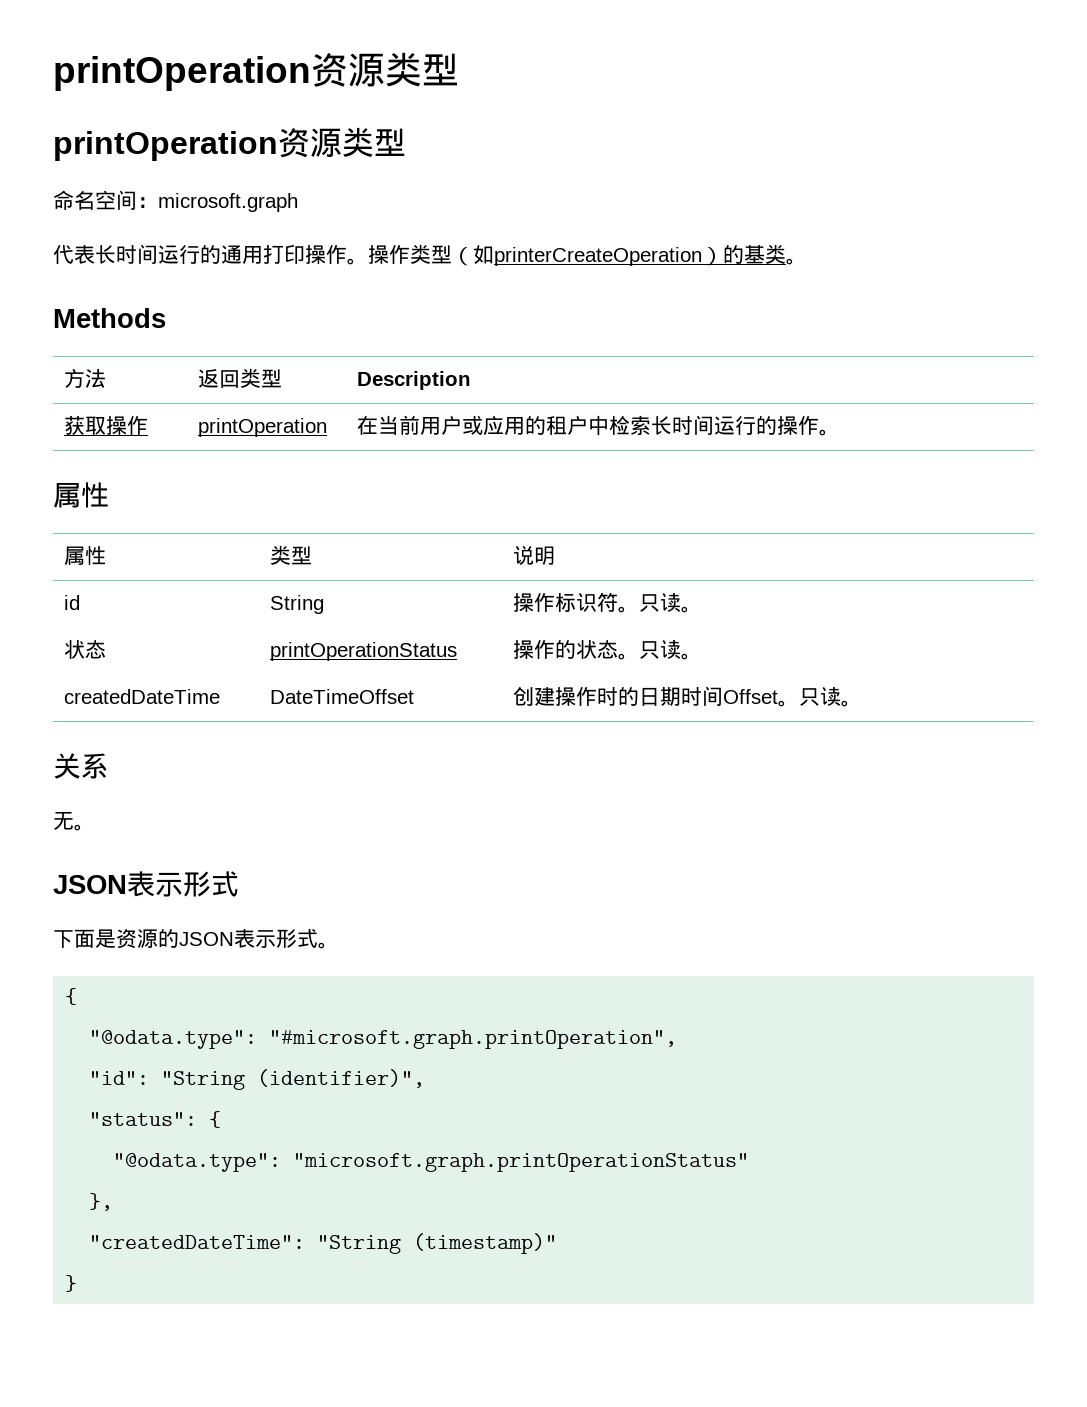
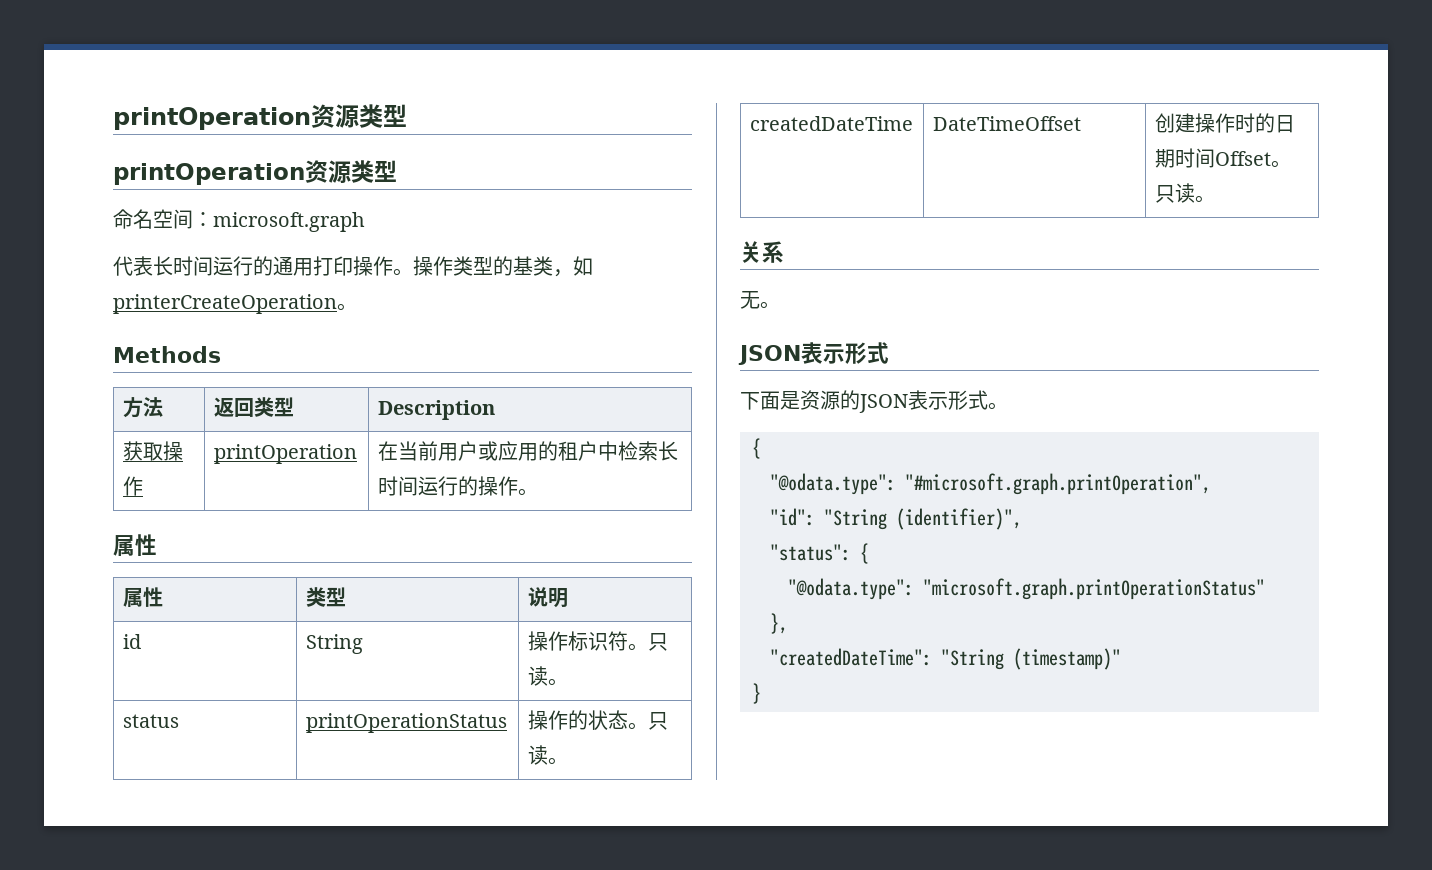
- 操作类型（如printerCreateOperation）的基类。
+ 操作类型的基类，如printerCreateOperation。
- 状态 | printOperationStatus | 操作的状态。只读。
+ status | printOperationStatus | 操作的状态。只读。

